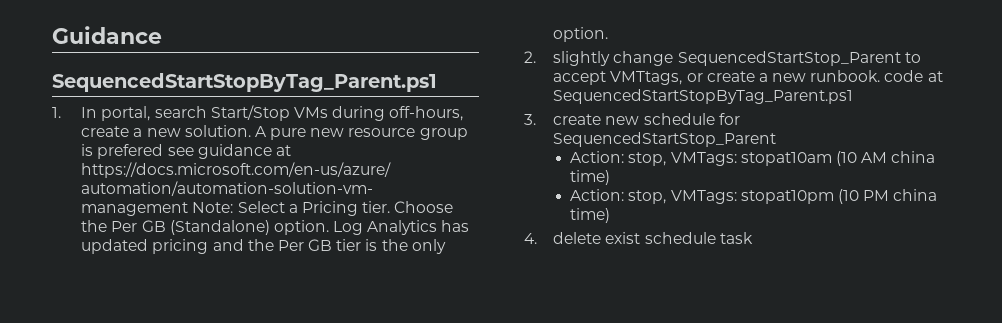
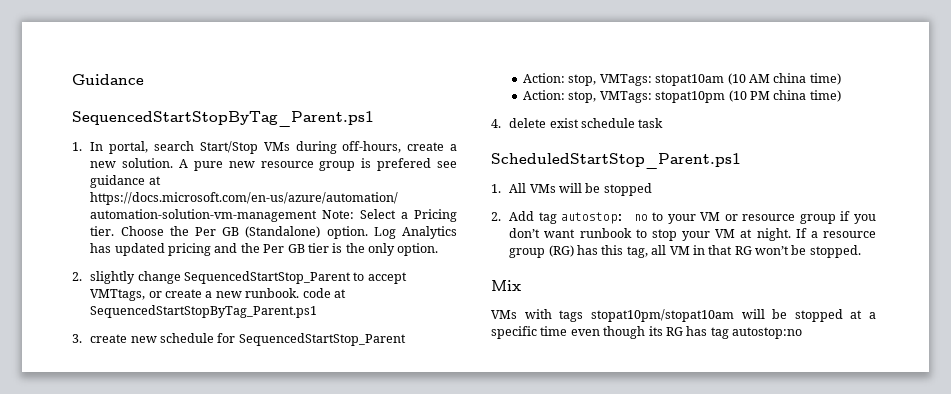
+ ScheduledStartStop_Parent.ps1
+ 1. All VMs will be stopped
+ 2. Add tag autostop: no to your VM or resource group if you don’t want runbook to stop your VM at night. If a resource group (RG) has this tag, all VM in that RG won’t be stopped.
+ Mix
+ VMs with tags stopat10pm/stopat10am will be stopped at a specific time even though its RG has tag autostop:no

